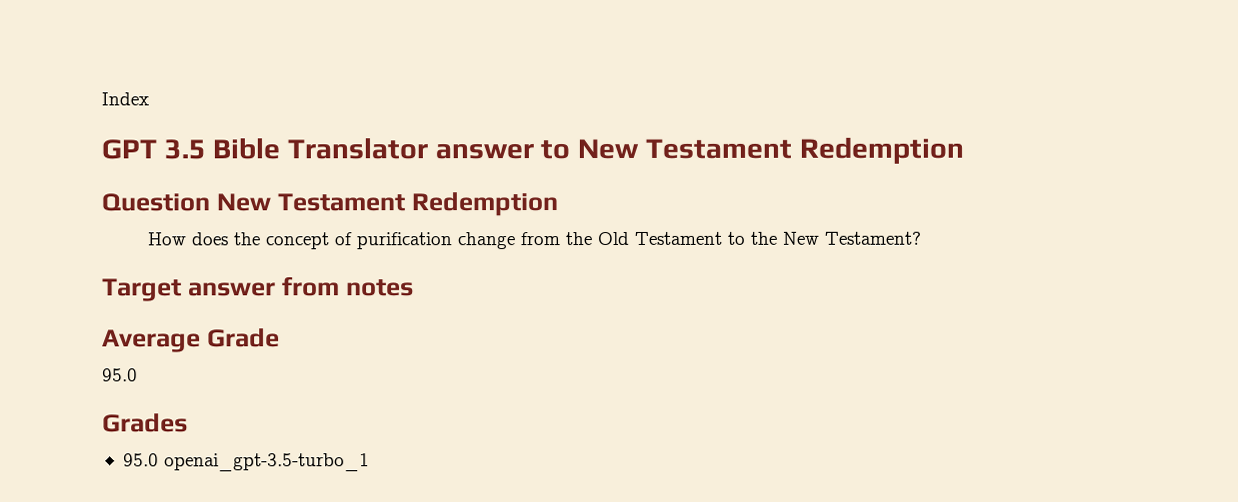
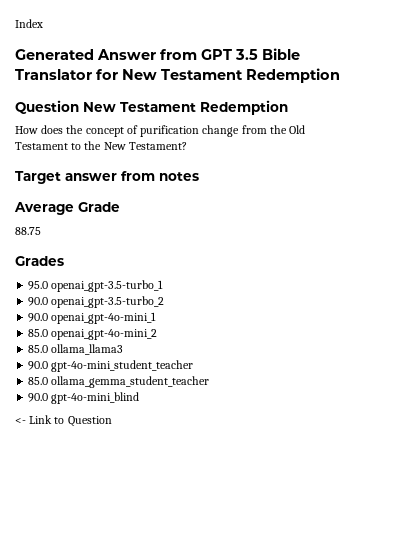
- GPT 3.5 Bible Translator answer to New Testament Redemption
+ Generated Answer from GPT 3.5 Bible Translator for New Testament Redemption
  Average Grade
- 95.0
+ 88.75
+ 90.0 openai_gpt-3.5-turbo_2
+ 90.0 openai_gpt-4o-mini_1
+ 85.0 openai_gpt-4o-mini_2
+ 85.0 ollama_llama3
+ 90.0 gpt-4o-mini_student_teacher
+ 85.0 ollama_gemma_student_teacher
+ 90.0 gpt-4o-mini_blind
+ <- Link to Question

